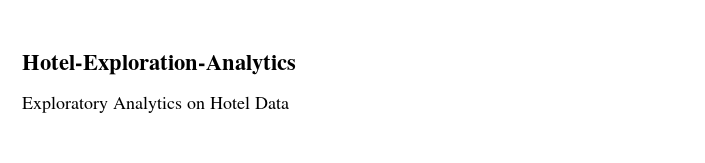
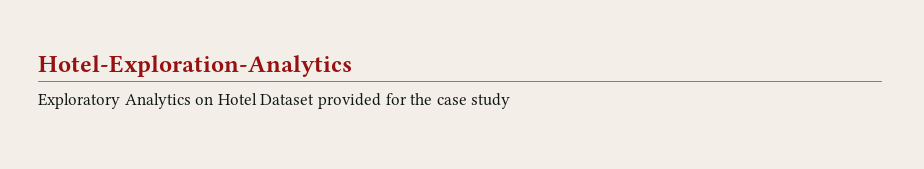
- Exploratory Analytics on Hotel Data
+ Exploratory Analytics on Hotel Dataset provided for the case study

